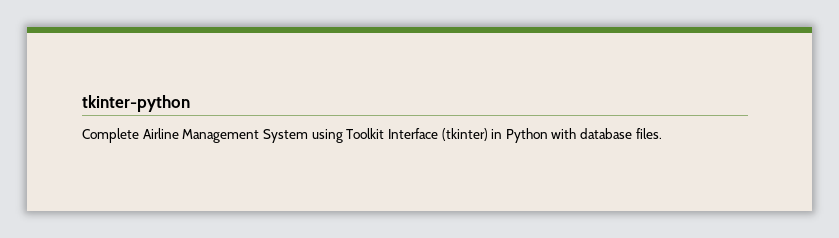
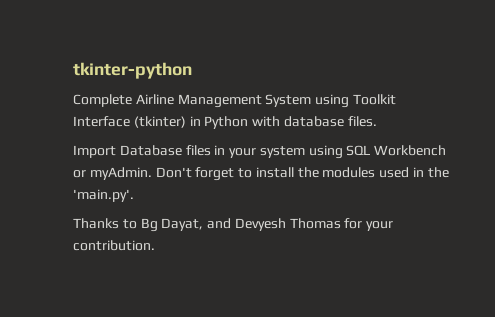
+ Import Database files in your system using SQL Workbench or myAdmin. Don't forget to install the modules used in the 'main.py'.
+ Thanks to Bg Dayat, and Devyesh Thomas for your contribution.

